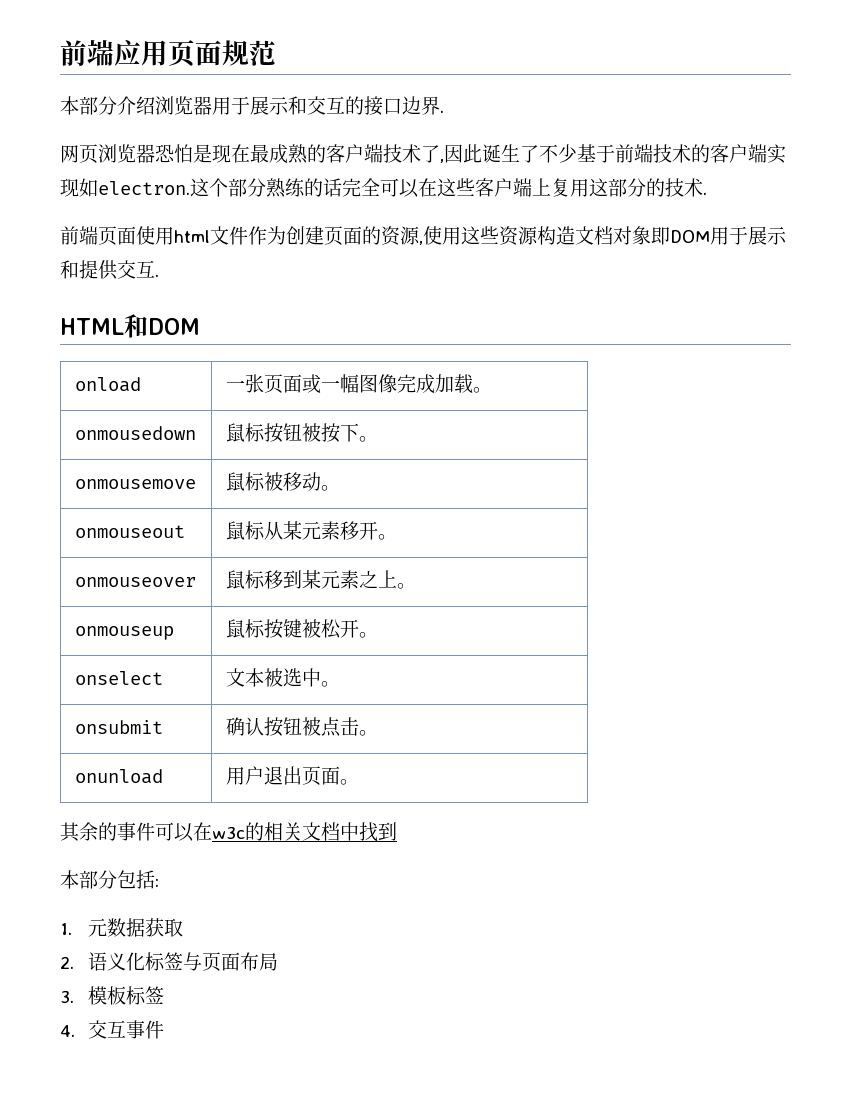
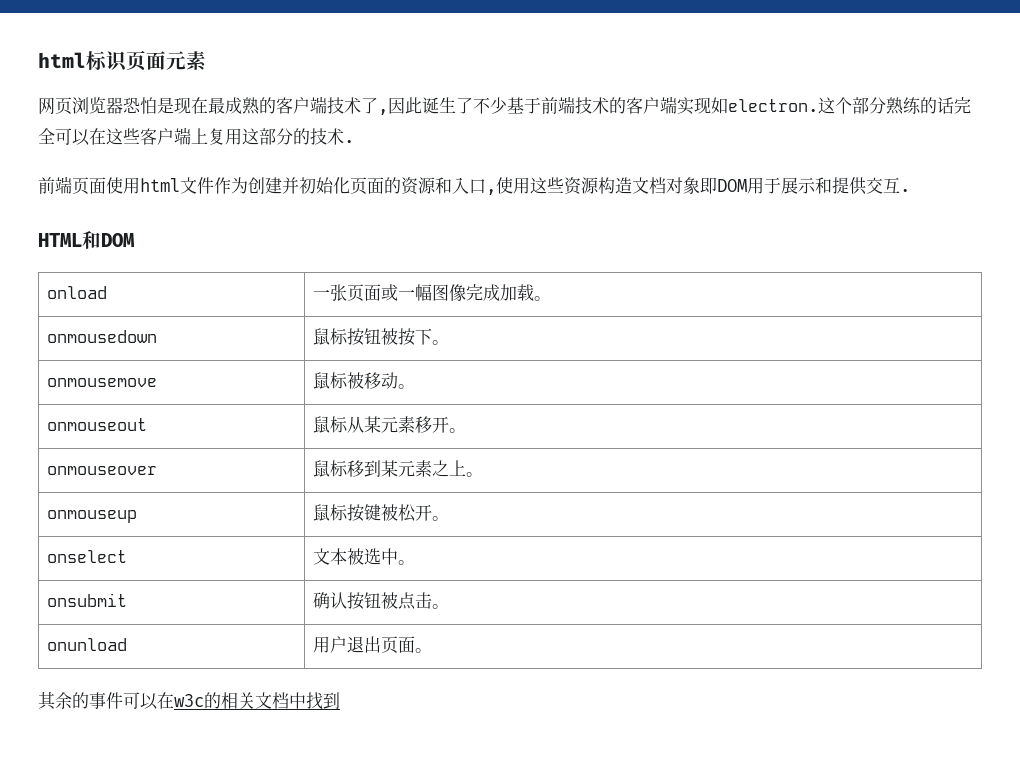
- 前端应用页面规范
- 本部分介绍浏览器用于展示和交互的接口边界.
+ html标识页面元素
- 前端页面使用html文件作为创建页面的资源,使用这些资源构造文档对象即DOM用于展示和提供交互.
+ 前端页面使用html文件作为创建并初始化页面的资源和入口,使用这些资源构造文档对象即DOM用于展示和提供交互.
- 本部分包括:
- 1.元数据获取
- 2.语义化标签与页面布局
- 3.模板标签
- 4.交互事件

